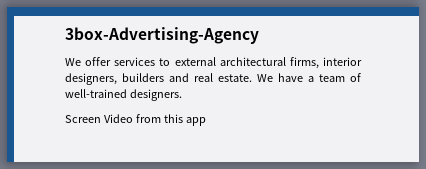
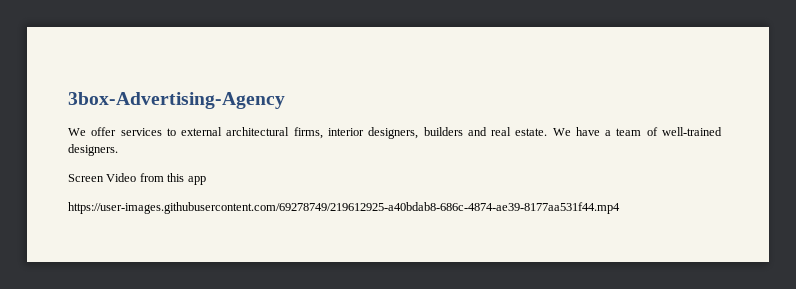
+ https://user-images.githubusercontent.com/69278749/219612925-a40bdab8-686c-4874-ae39-8177aa531f44.mp4

